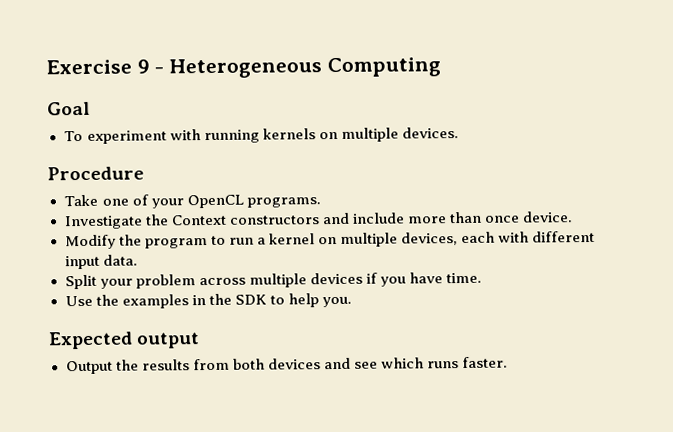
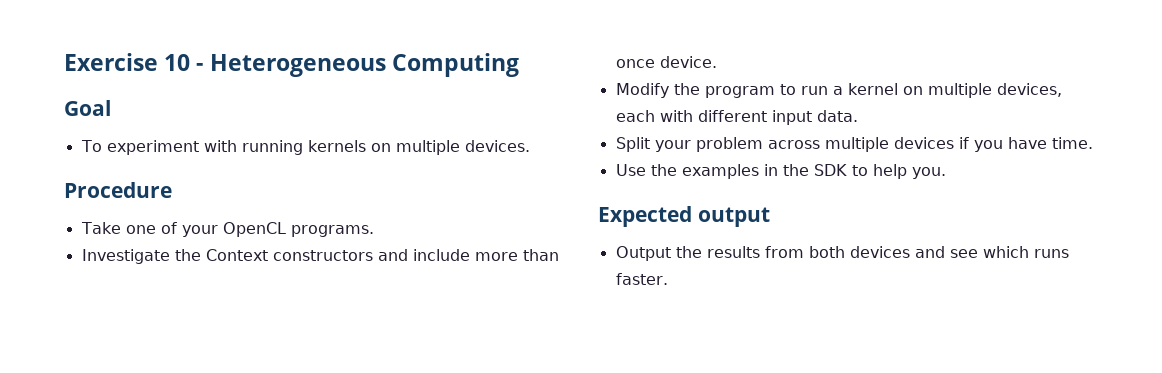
- Exercise 9 - Heterogeneous Computing
+ Exercise 10 - Heterogeneous Computing

